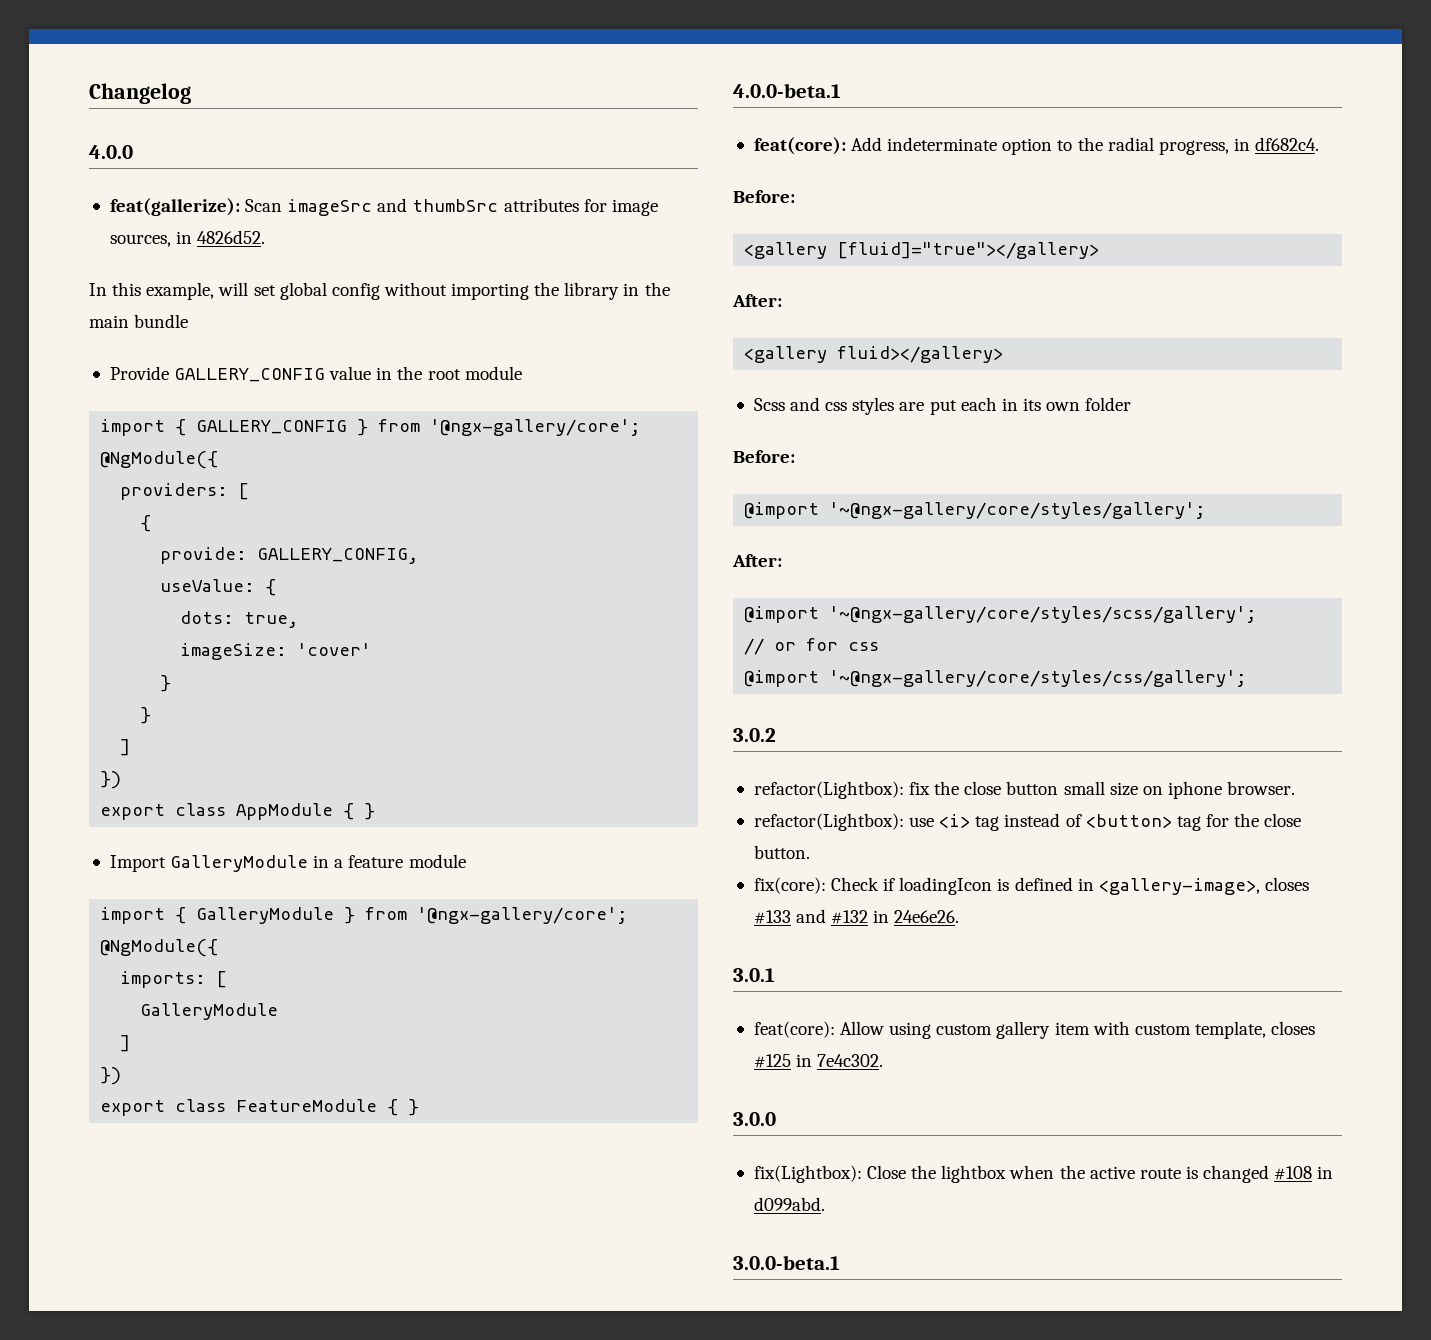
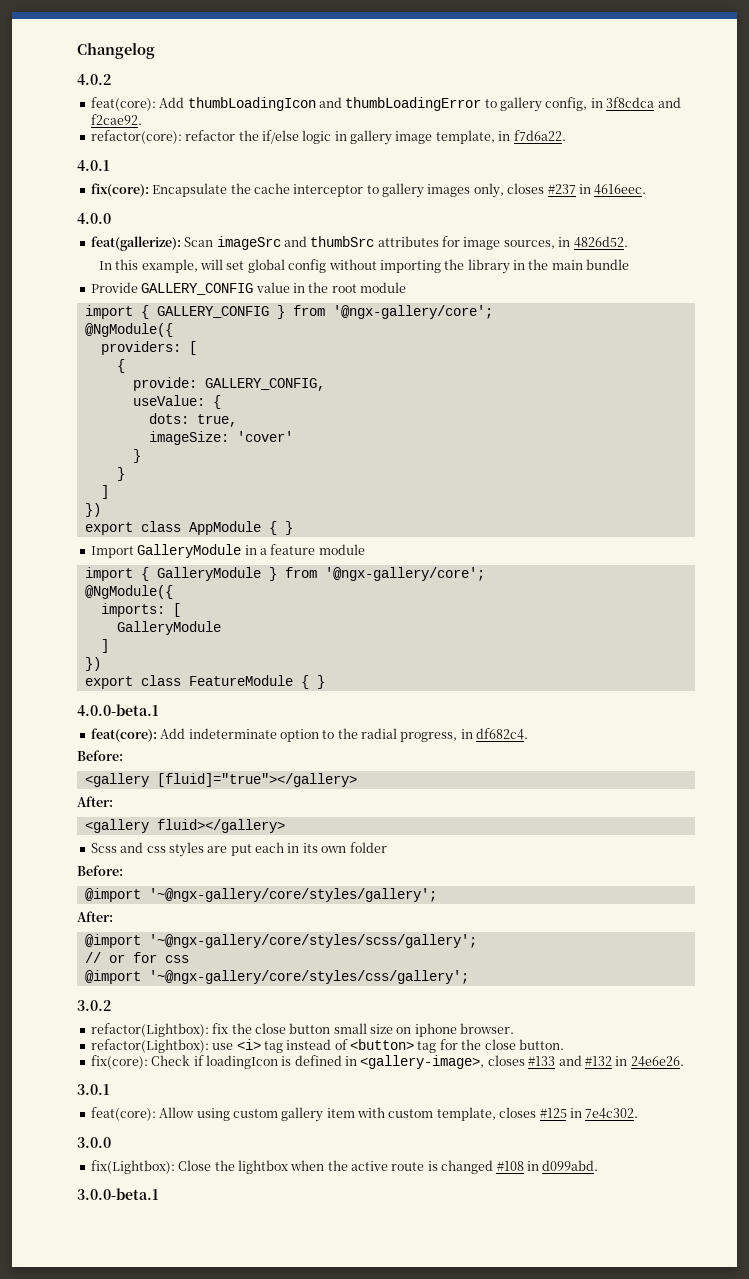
+ 4.0.2
+ feat(core): Add thumbLoadingIcon and thumbLoadingError to gallery config, in 3f8cdca and f2cae92.
+ refactor(core): refactor the if/else logic in gallery image template, in f7d6a22.
+ 4.0.1
+ fix(core): Encapsulate the cache interceptor to gallery images only, closes #237 in 4616eec.

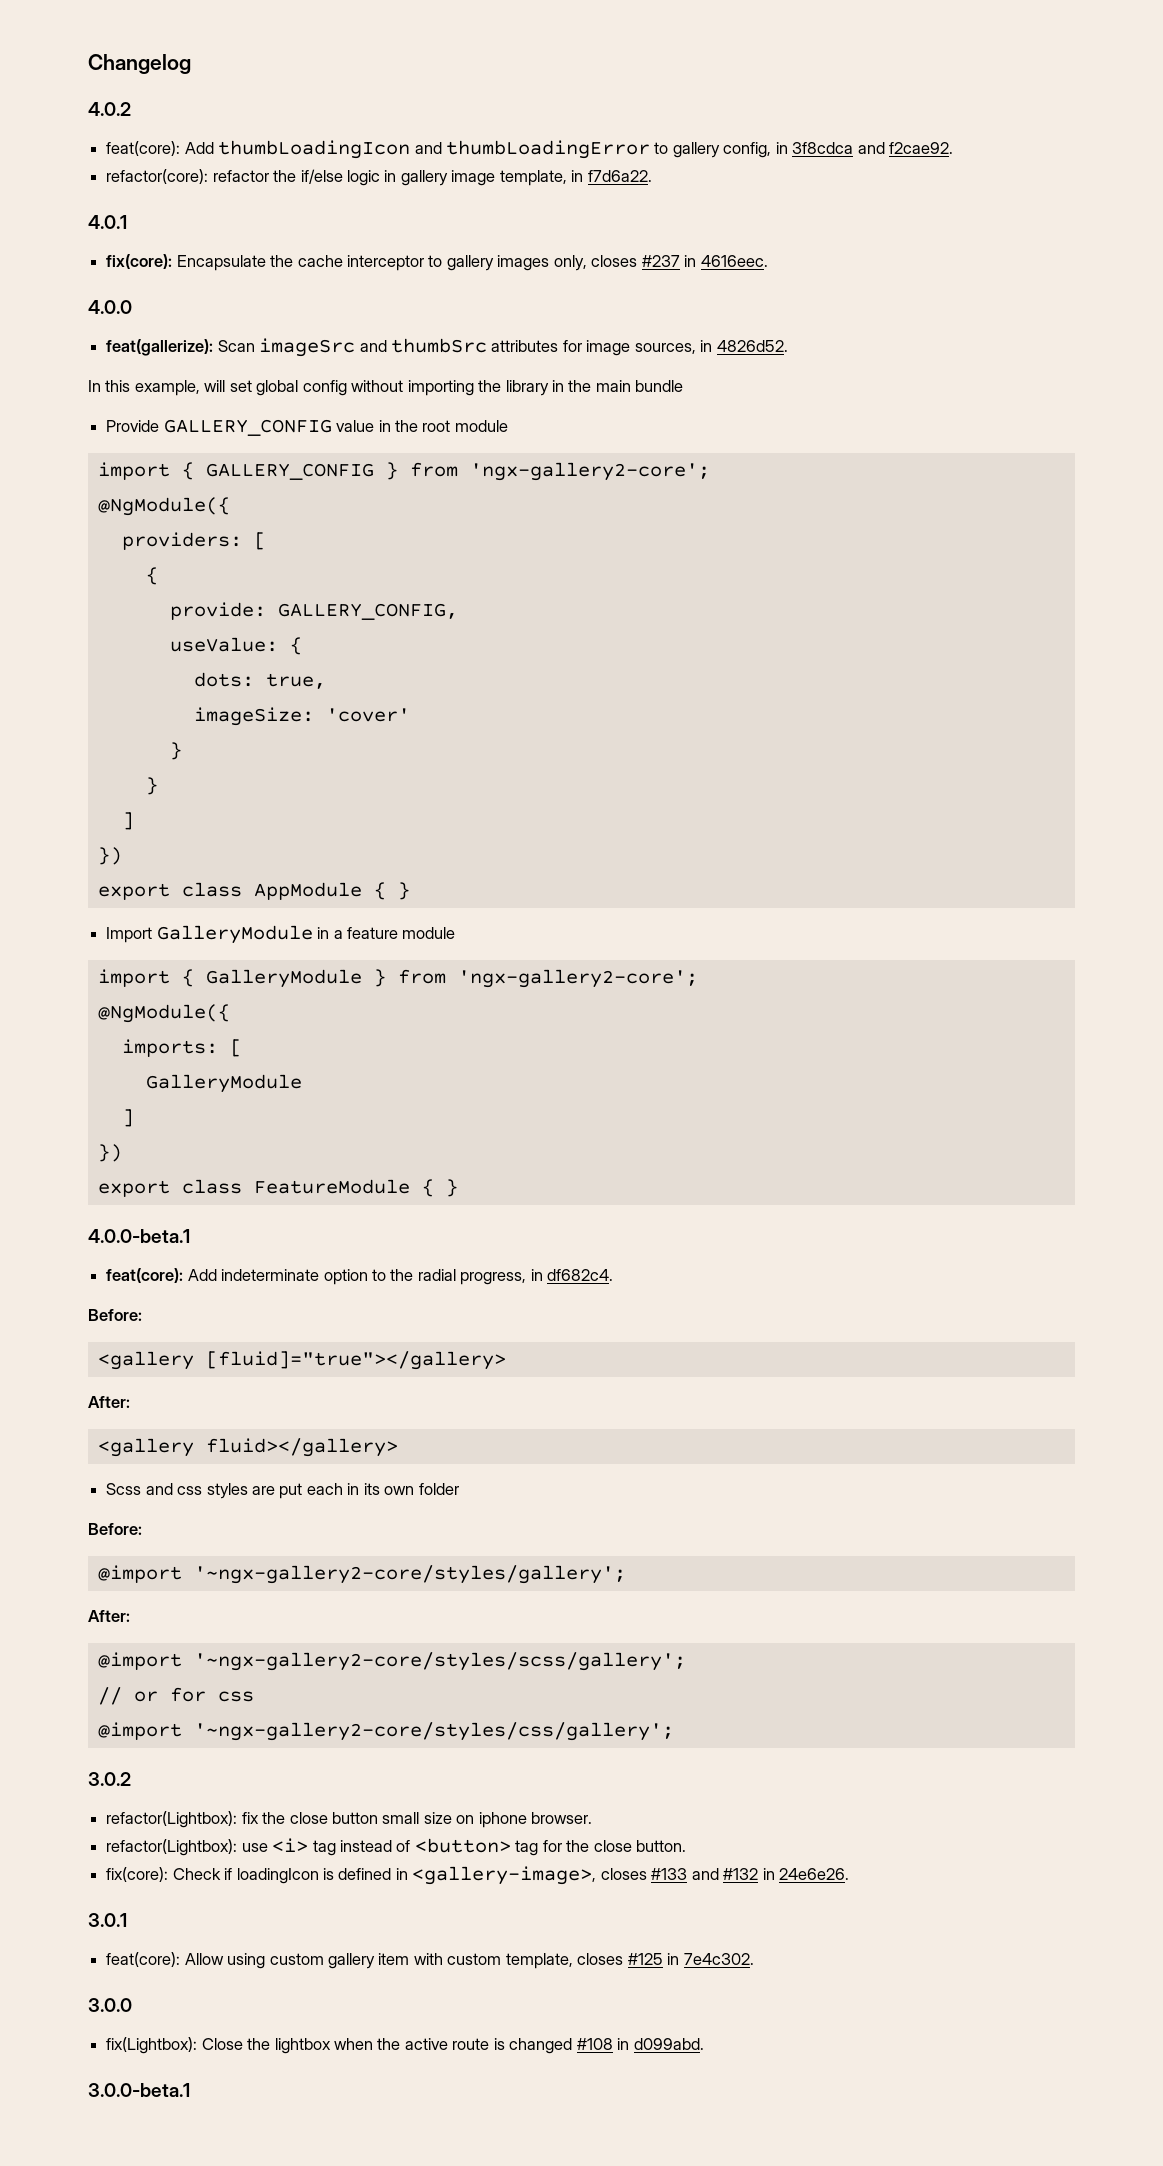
- import { GALLERY_CONFIG } from '@ngx-gallery/core';
+ import { GALLERY_CONFIG } from 'ngx-gallery2-core';
- import { GalleryModule } from '@ngx-gallery/core';
+ import { GalleryModule } from 'ngx-gallery2-core';
- @import '~@ngx-gallery/core/styles/gallery';
+ @import '~ngx-gallery2-core/styles/gallery';
- @import '~@ngx-gallery/core/styles/scss/gallery';
+ @import '~ngx-gallery2-core/styles/scss/gallery';
- @import '~@ngx-gallery/core/styles/css/gallery';
+ @import '~ngx-gallery2-core/styles/css/gallery';

